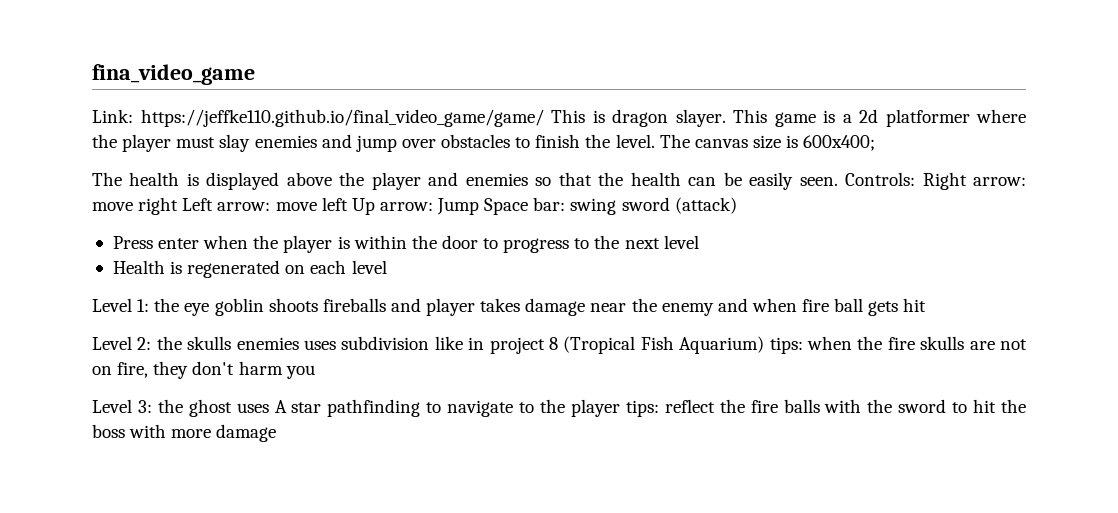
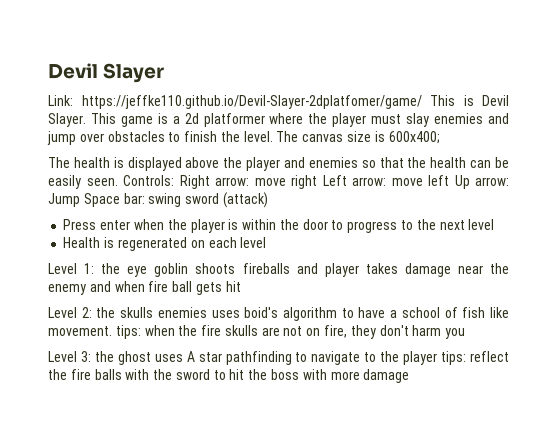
- fina_video_game
+ Devil Slayer
- Link: https://jeffke110.github.io/final_video_game/game/ This is dragon slayer.
+ Link: https://jeffke110.github.io/Devil-Slayer-2dplatfomer/game/ This is Devil Slayer.
- Level 2: the skulls enemies uses subdivision like in project 8 (Tropical Fish Aquarium) tips: when the fire skulls are not on fire, they don't harm you
+ Level 2: the skulls enemies uses boid's algorithm to have a school of fish like movement. tips: when the fire skulls are not on fire, they don't harm you

